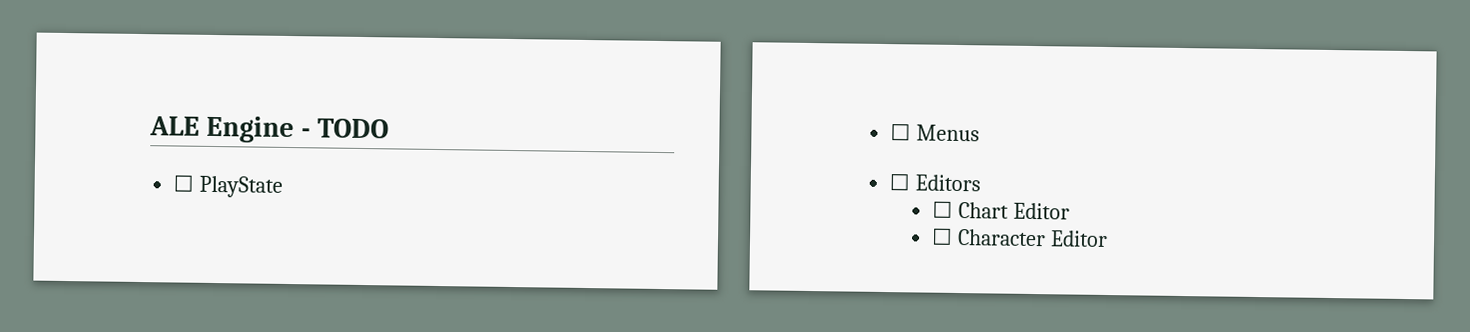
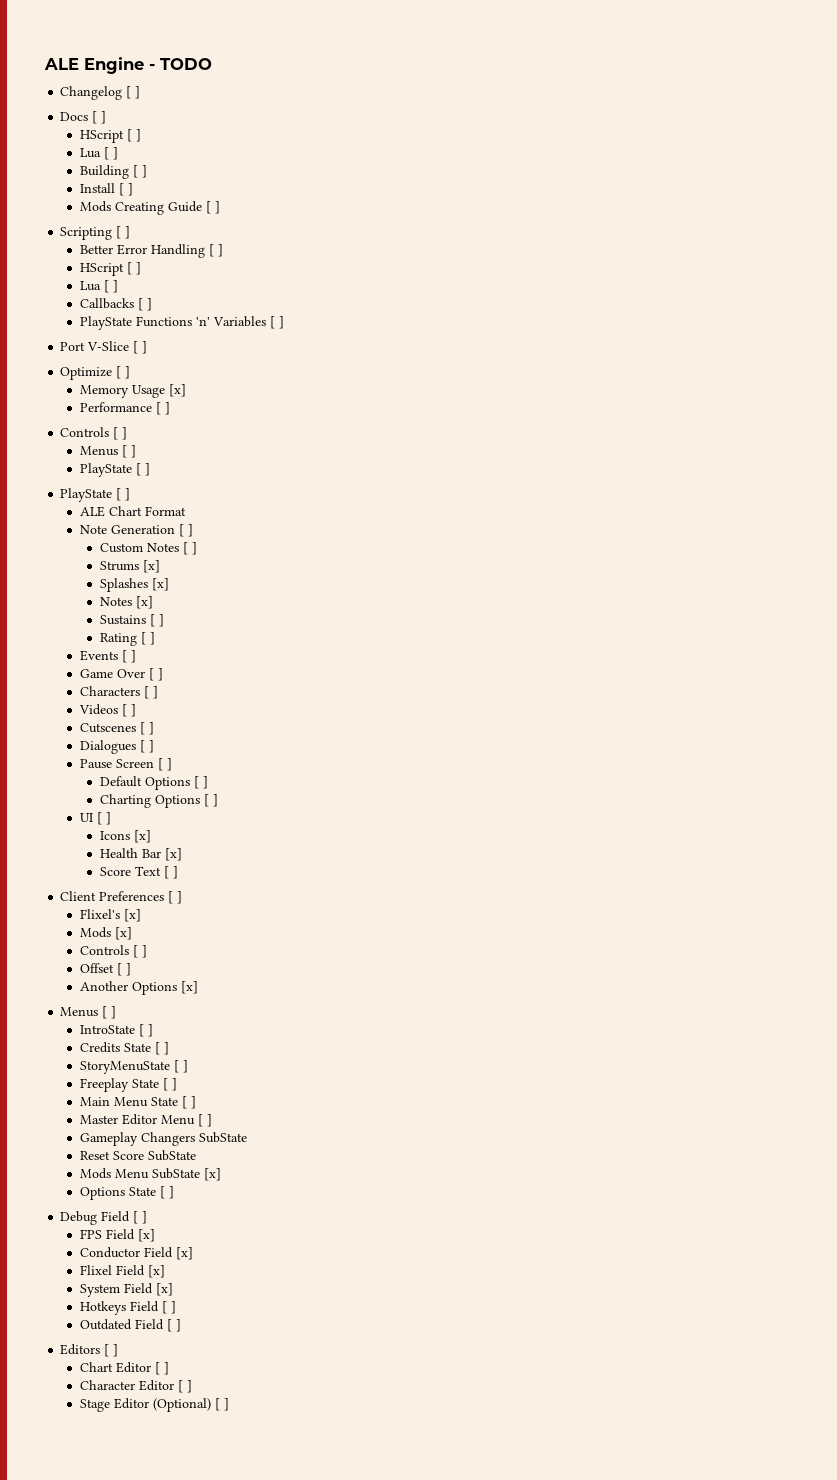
- ☐ PlayState
- ☐ Menus
- ☐ Editors
- ☐ Chart Editor
- ☐ Character Editor
+ Changelog [ ]
+ Docs [ ]
+ HScript [ ]
+ Lua [ ]
+ Building [ ]
+ Install [ ]
+ Mods Creating Guide [ ]
+ Scripting [ ]
+ Better Error Handling [ ]
+ HScript [ ]
+ Lua [ ]
+ Callbacks [ ]
+ PlayState Functions 'n' Variables [ ]
+ Port V-Slice [ ]
+ Optimize [ ]
+ Memory Usage [x]
+ Performance [ ]
+ Controls [ ]
+ Menus [ ]
+ PlayState [ ]
+ PlayState [ ]
+ ALE Chart Format
+ Note Generation [ ]
+ Custom Notes [ ]
+ Strums [x]
+ Splashes [x]
+ Notes [x]
+ Sustains [ ]
+ Rating [ ]
+ Events [ ]
+ Game Over [ ]
+ Characters [ ]
+ Videos [ ]
+ Cutscenes [ ]
+ Dialogues [ ]
+ Pause Screen [ ]
+ Default Options [ ]
+ Charting Options [ ]
+ UI [ ]
+ Icons [x]
+ Health Bar [x]
+ Score Text [ ]
+ Client Preferences [ ]
+ Flixel's [x]
+ Mods [x]
+ Controls [ ]
+ Offset [ ]
+ Another Options [x]
+ Menus [ ]
+ IntroState [ ]
+ Credits State [ ]
+ StoryMenuState [ ]
+ Freeplay State [ ]
+ Main Menu State [ ]
+ Master Editor Menu [ ]
+ Gameplay Changers SubState
+ Reset Score SubState
+ Mods Menu SubState [x]
+ Options State [ ]
+ Debug Field [ ]
+ FPS Field [x]
+ Conductor Field [x]
+ Flixel Field [x]
+ System Field [x]
+ Hotkeys Field [ ]
+ Outdated Field [ ]
+ Editors [ ]
+ Chart Editor [ ]
+ Character Editor [ ]
+ Stage Editor (Optional) [ ]

